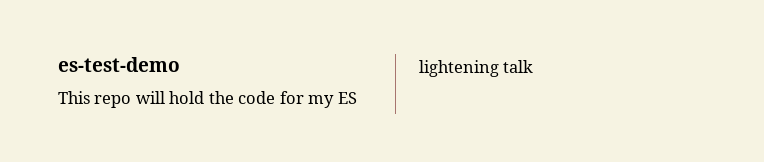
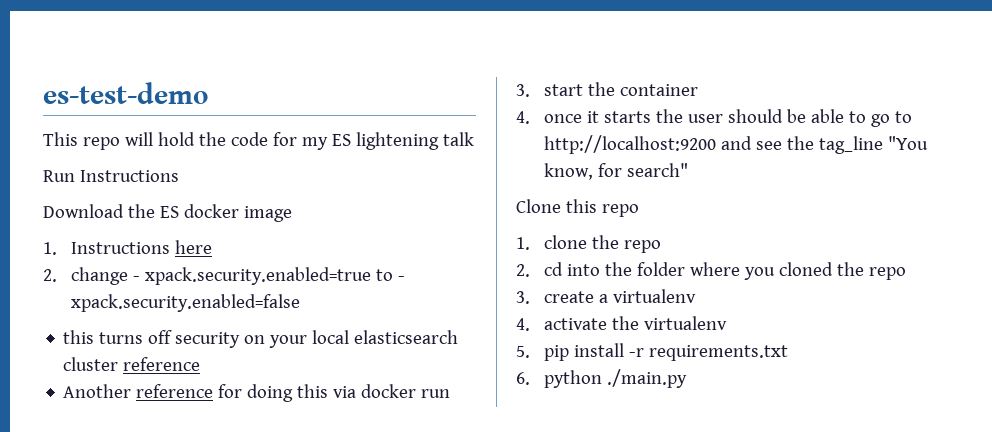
+ Run Instructions
+ Download the ES docker image
+ 1. Instructions here
+ 2. change - xpack.security.enabled=true to - xpack.security.enabled=false
+ this turns off security on your local elasticsearch cluster reference
+ Another reference for doing this via docker run
+ 3. start the container
+ 4. once it starts the user should be able to go to http://localhost:9200 and see the tag_line "You know, for search"
+ Clone this repo
+ 1. clone the repo
+ 2. cd into the folder where you cloned the repo
+ 3. create a virtualenv
+ 4. activate the virtualenv
+ 5. pip install -r requirements.txt
+ 6. python ./main.py

